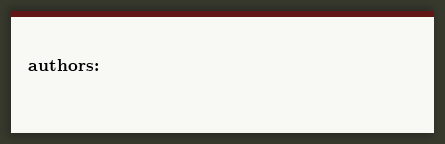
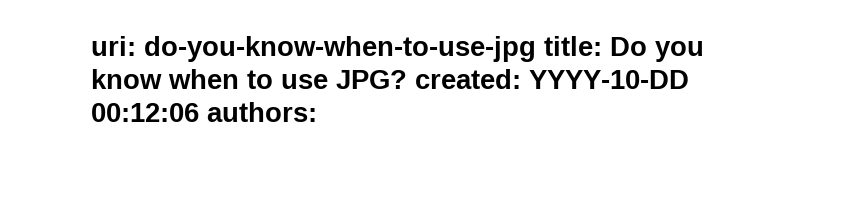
- authors:
+ uri: do-you-know-when-to-use-jpg title: Do you know when to use JPG? created: YYYY-10-DD 00:12:06 authors:

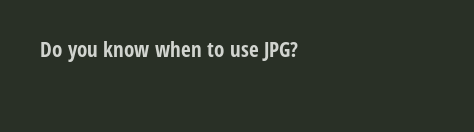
- uri: do-you-know-when-to-use-jpg title: Do you know when to use JPG? created: YYYY-10-DD 00:12:06 authors:
+ Do you know when to use JPG?

